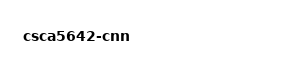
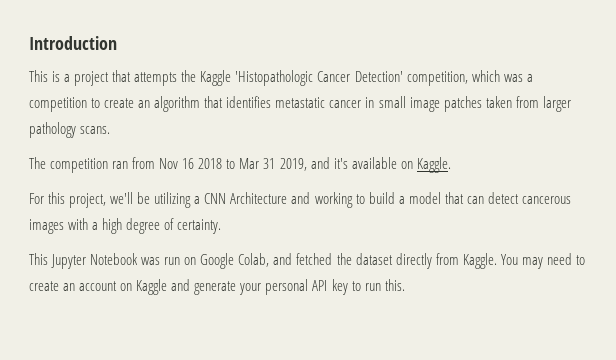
- csca5642-cnn
+ Introduction
+ This is a project that attempts the Kaggle 'Histopathologic Cancer Detection' competition, which was a competition to create an algorithm that identifies metastatic cancer in small image patches taken from larger pathology scans.
+ The competition ran from Nov 16 2018 to Mar 31 2019, and it's available on Kaggle.
+ For this project, we'll be utilizing a CNN Architecture and working to build a model that can detect cancerous images with a high degree of certainty.
+ This Jupyter Notebook was run on Google Colab, and fetched the dataset directly from Kaggle. You may need to create an account on Kaggle and generate your personal API key to run this.

